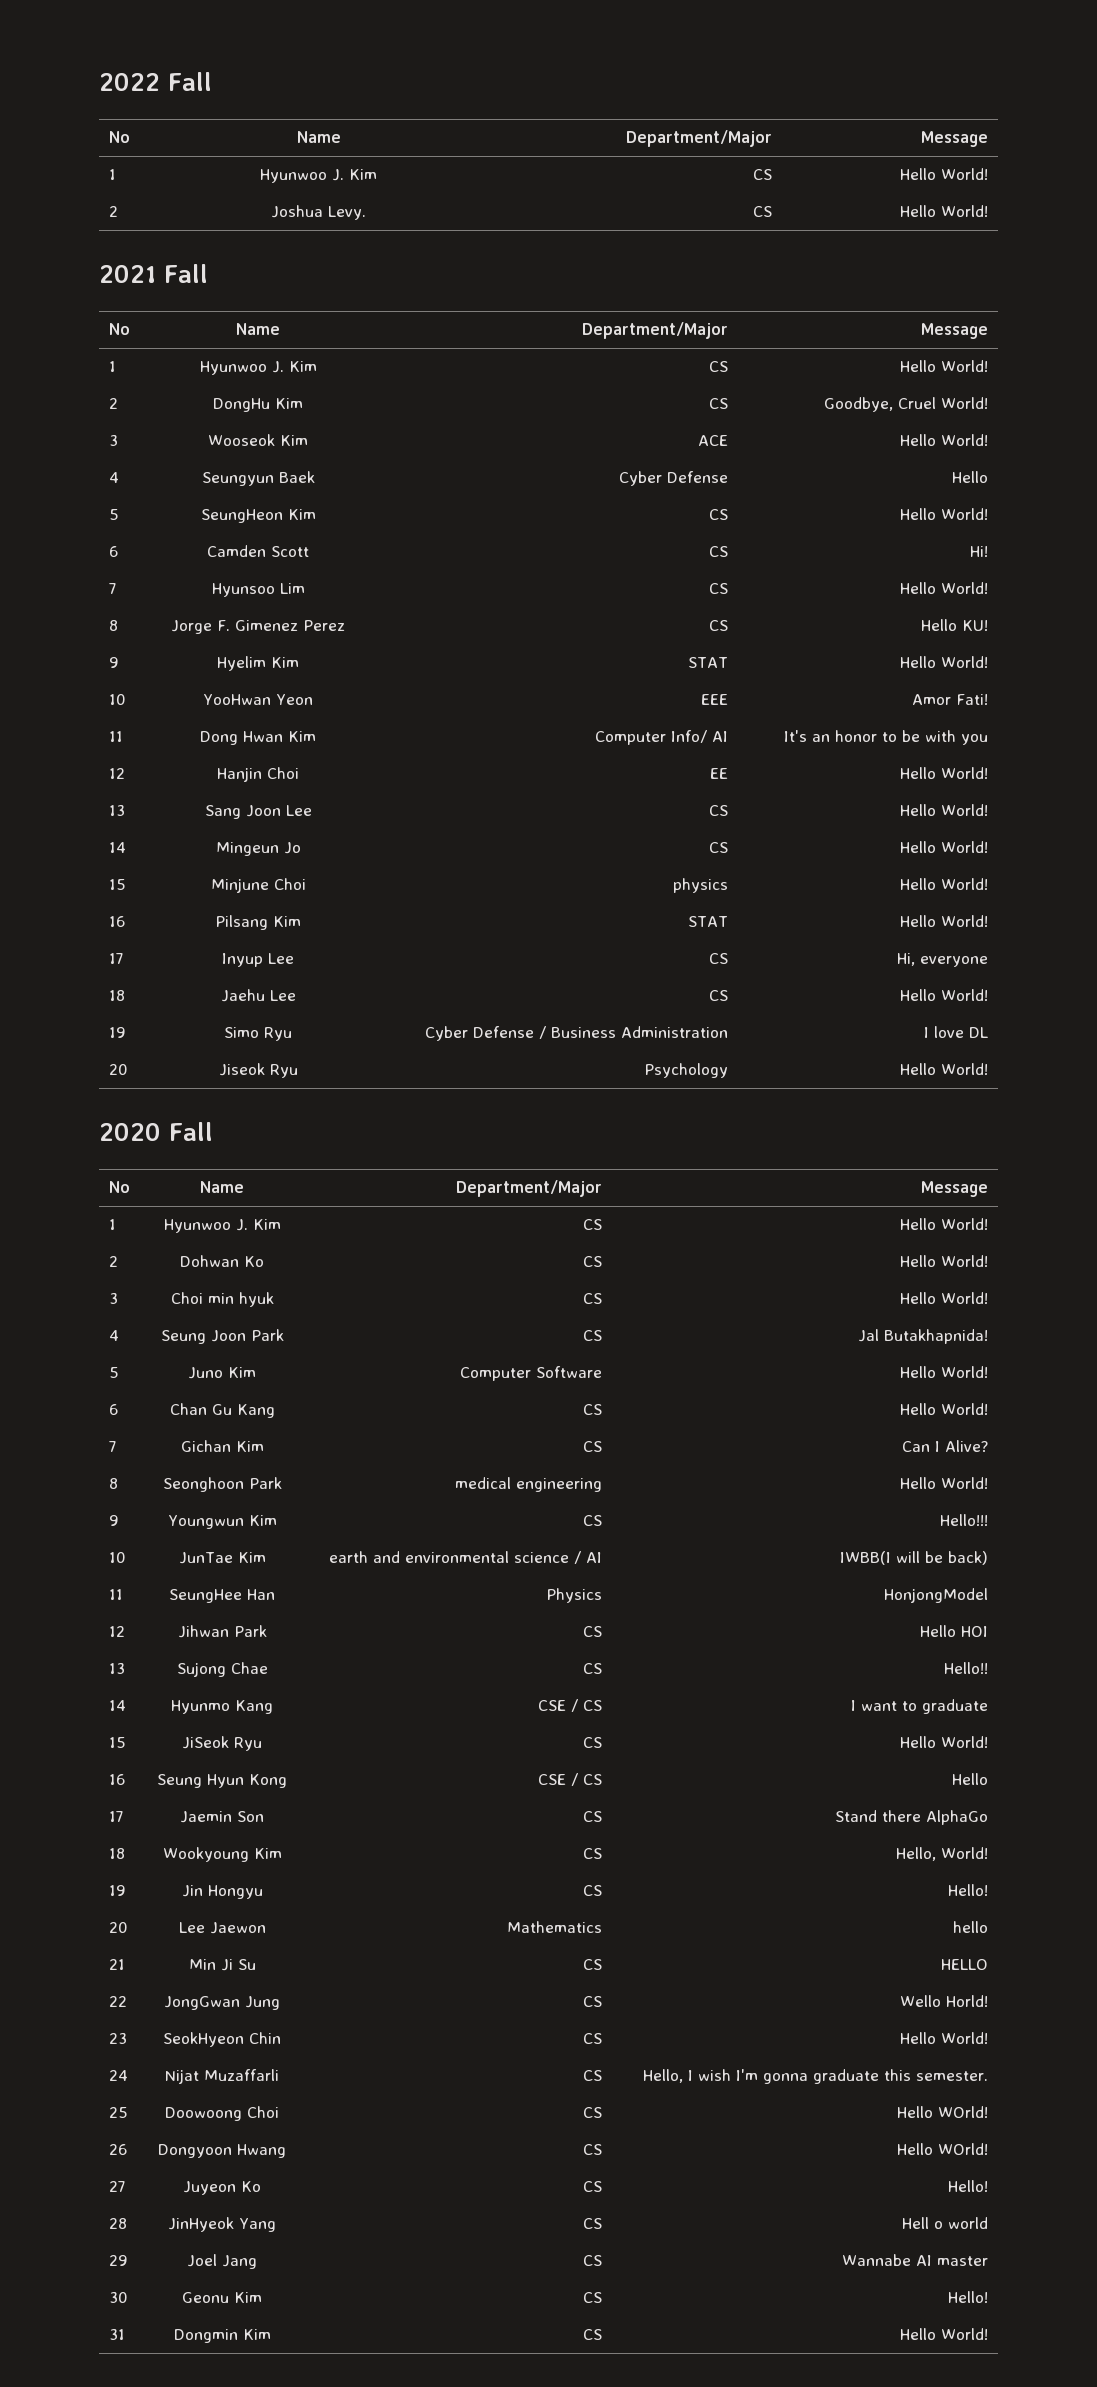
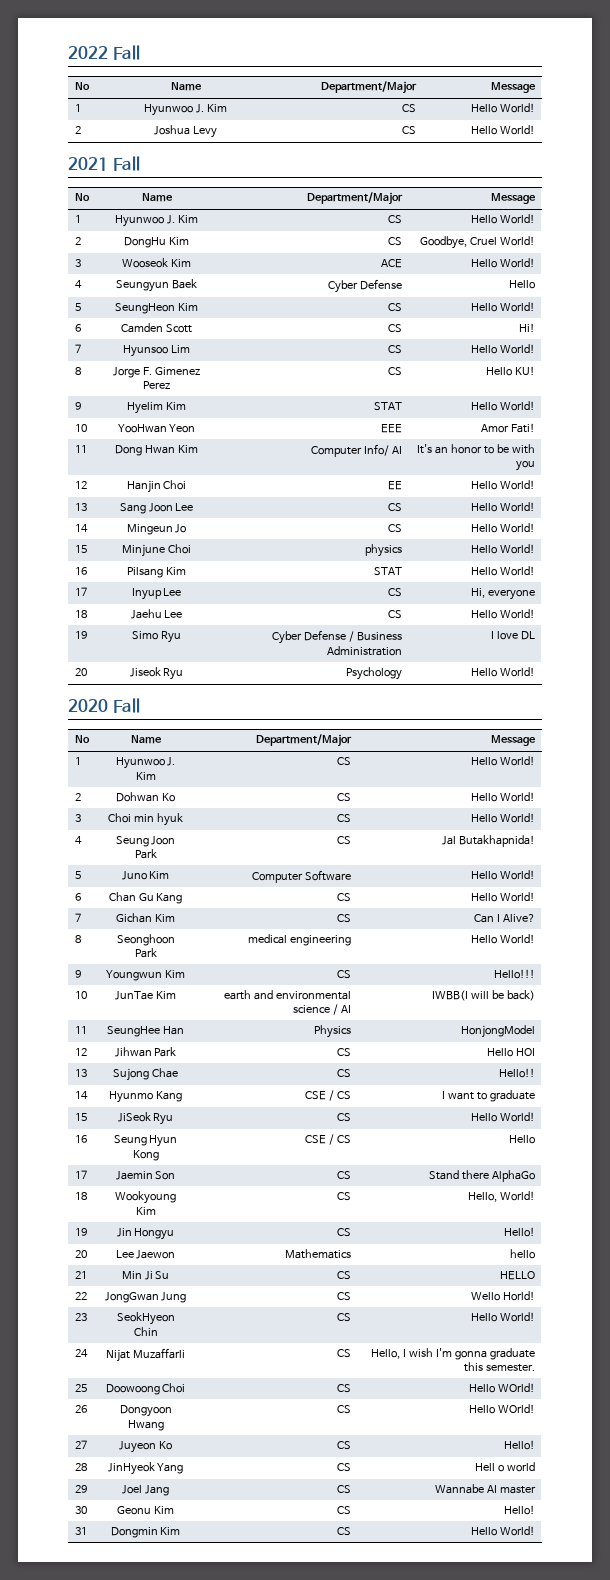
- 2 | Joshua Levy. | CS | Hello World!
+ 2 | Joshua Levy | CS | Hello World!

